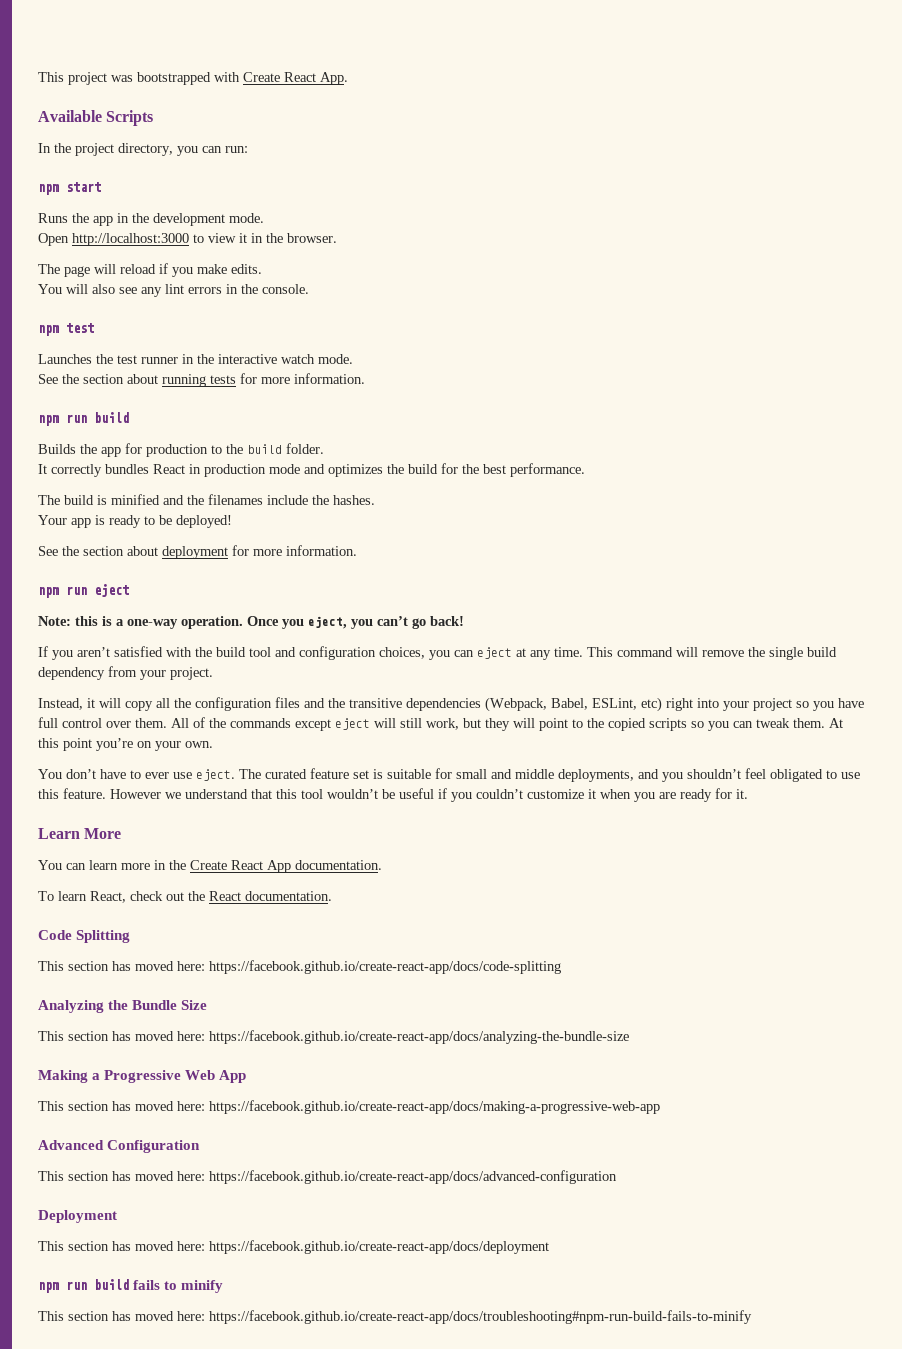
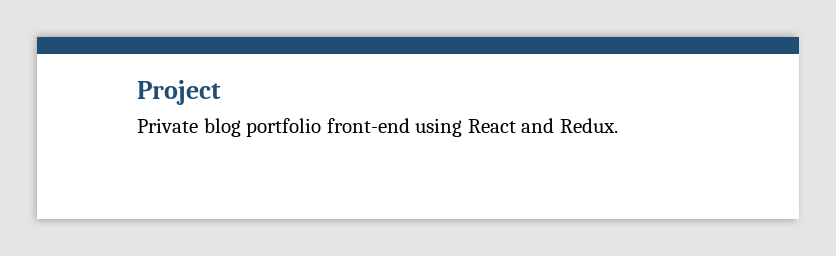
- This project was bootstrapped with Create React App.
- Available Scripts
- In the project directory, you can run:
- npm start
- Runs the app in the development mode.
- Open http://localhost:3000 to view it in the browser.
- The page will reload if you make edits.
- You will also see any lint errors in the console.
- npm test
- Launches the test runner in the interactive watch mode.
- See the section about running tests for more information.
- npm run build
- Builds the app for production to the build folder.
- It correctly bundles React in production mode and optimizes the build for the best performance.
- The build is minified and the filenames include the hashes.
- Your app is ready to be deployed!
- See the section about deployment for more information.
- npm run eject
- Note: this is a one-way operation. Once you eject, you can’t go back!
- If you aren’t satisfied with the build tool and configuration choices, you can eject at any time. This command will remove the single build dependency from your project.
- Instead, it will copy all the configuration files and the transitive dependencies (Webpack, Babel, ESLint, etc) right into your project so you have full control over them. All of the commands except eject will still work, but they will point to the copied scripts so you can tweak them. At this point you’re on your own.
- You don’t have to ever use eject. The curated feature set is suitable for small and middle deployments, and you shouldn’t feel obligated to use this feature. However we understand that this tool wouldn’t be useful if you couldn’t customize it when you are ready for it.
- Learn More
- You can learn more in the Create React App documentation.
- To learn React, check out the React documentation.
- Code Splitting
- This section has moved here: https://facebook.github.io/create-react-app/docs/code-splitting
- Analyzing the Bundle Size
- This section has moved here: https://facebook.github.io/create-react-app/docs/analyzing-the-bundle-size
- Making a Progressive Web App
- This section has moved here: https://facebook.github.io/create-react-app/docs/making-a-progressive-web-app
- Advanced Configuration
- This section has moved here: https://facebook.github.io/create-react-app/docs/advanced-configuration
- Deployment
- This section has moved here: https://facebook.github.io/create-react-app/docs/deployment
- npm run build fails to minify
- This section has moved here: https://facebook.github.io/create-react-app/docs/troubleshooting#npm-run-build-fails-to-minify
+ Project
+ Private blog portfolio front-end using React and Redux.

